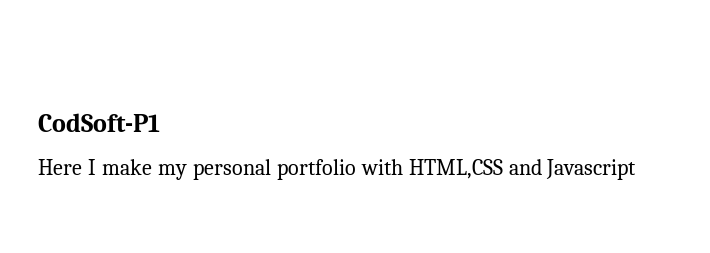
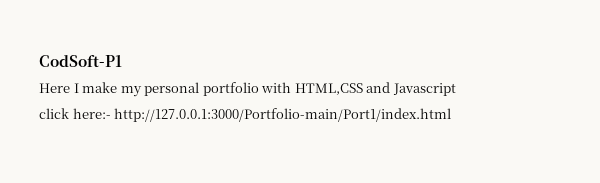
+ click here:- http://127.0.0.1:3000/Portfolio-main/Port1/index.html

